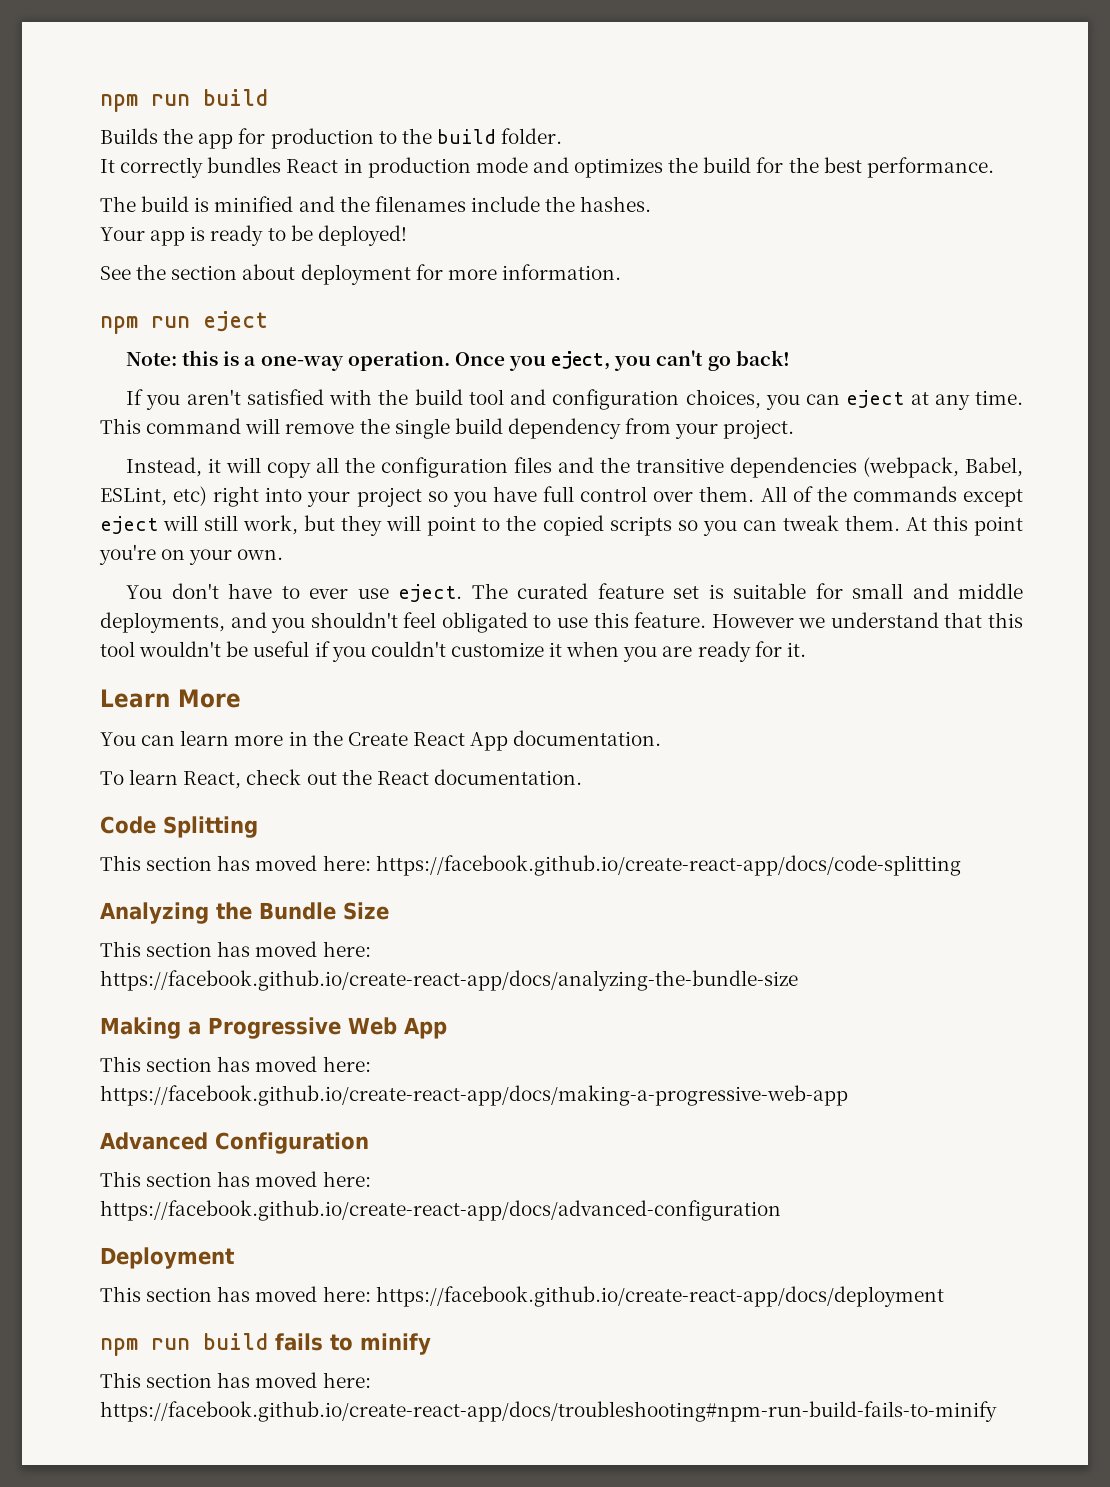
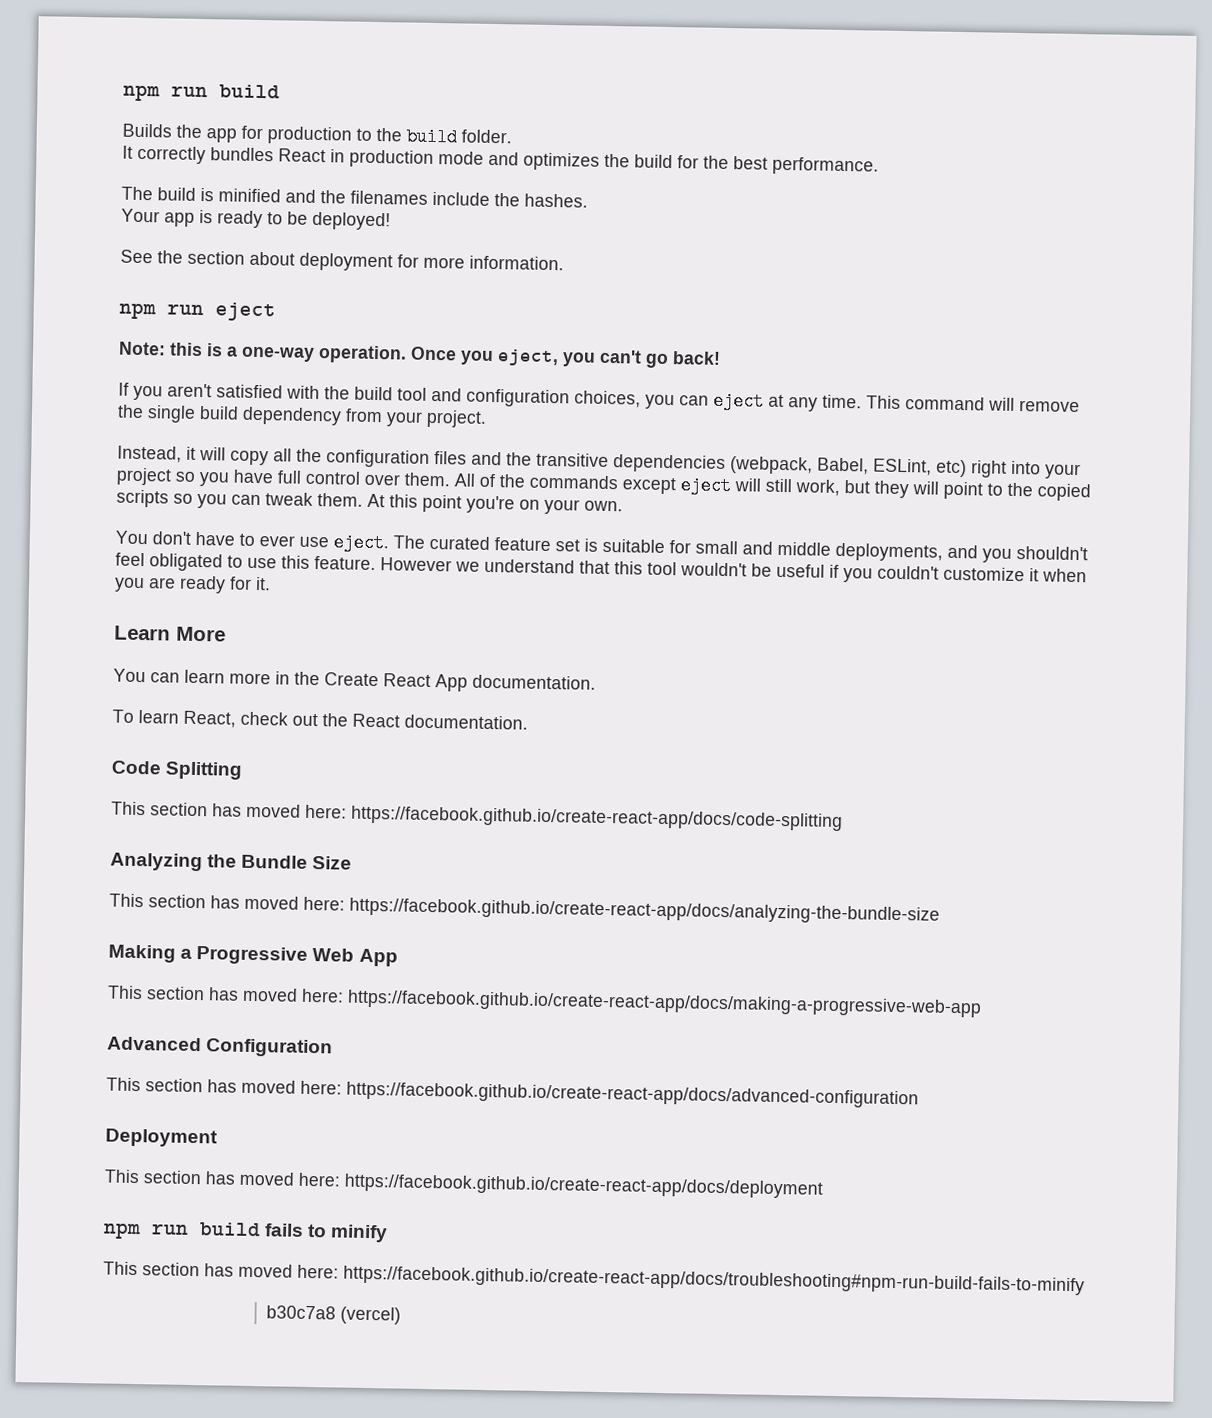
+ b30c7a8 (vercel)

